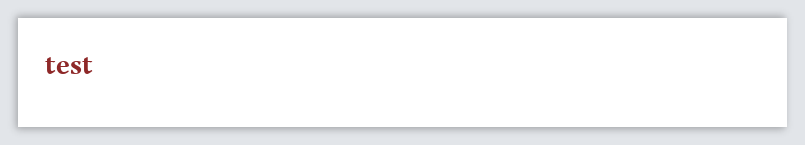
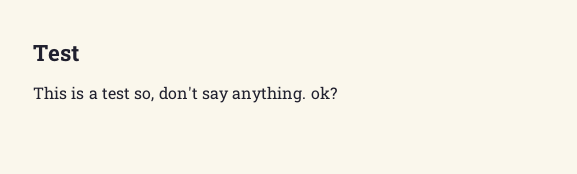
- test
+ Test
+ This is a test so, don't say anything. ok?

